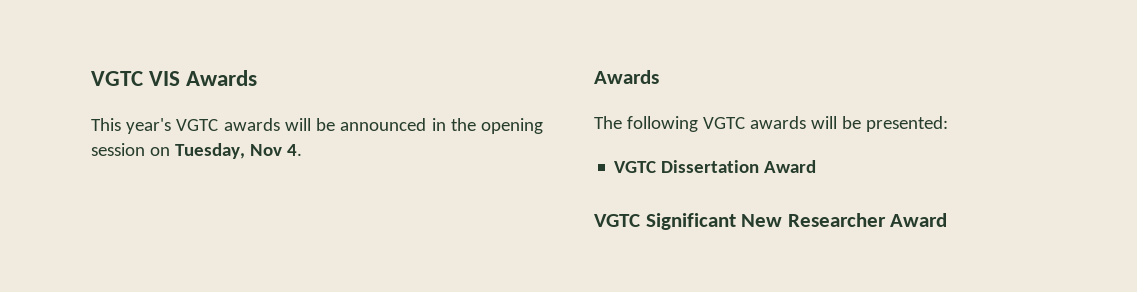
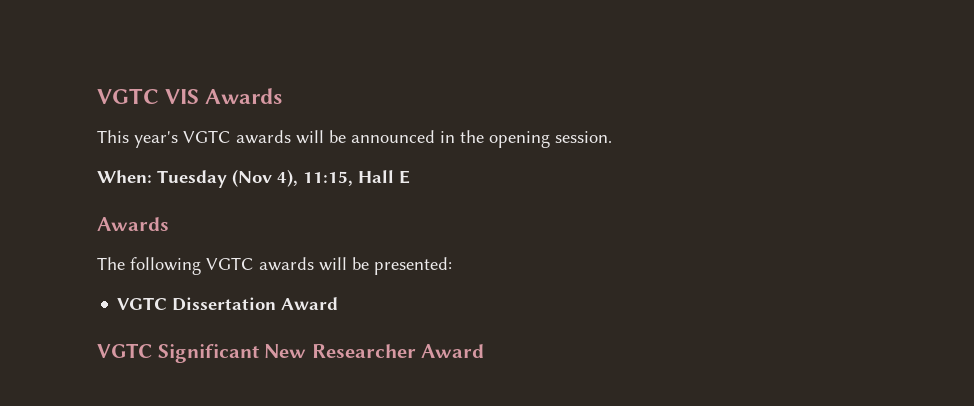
- This year's VGTC awards will be announced in the opening session on Tuesday, Nov 4.
+ This year's VGTC awards will be announced in the opening session.
+ When: Tuesday (Nov 4), 11:15, Hall E

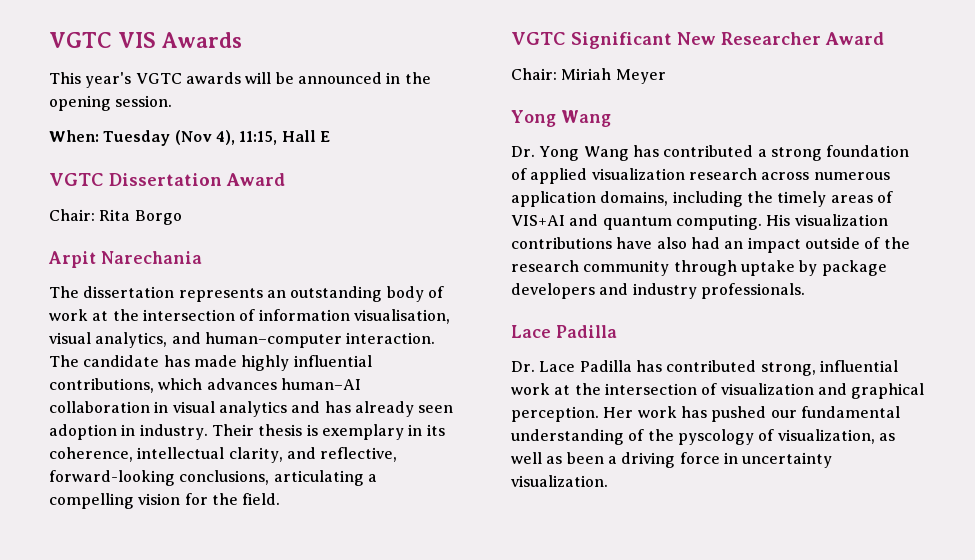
  When: Tuesday (Nov 4), 11:15, Hall E
- Awards
- The following VGTC awards will be presented:
  VGTC Dissertation Award
+ Chair: Rita Borgo
+ Arpit Narechania
+ The dissertation represents an outstanding body of work at the intersection of information visualisation, visual analytics, and human–computer interaction. The candidate has made highly influential contributions, which advances human–AI collaboration in visual analytics and has already seen adoption in industry. Their thesis is exemplary in its coherence, intellectual clarity, and reflective, forward-looking conclusions, articulating a compelling vision for the field.
+ Chair: Miriah Meyer
+ Yong Wang
+ Dr. Yong Wang has contributed a strong foundation of applied visualization research across numerous application domains, including the timely areas of VIS+AI and quantum computing. His visualization contributions have also had an impact outside of the research community through uptake by package developers and industry professionals.
+ Lace Padilla
+ Dr. Lace Padilla has contributed strong, influential work at the intersection of visualization and graphical perception. Her work has pushed our fundamental understanding of the pyscology of visualization, as well as been a driving force in uncertainty visualization.

